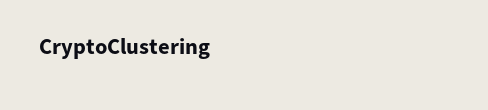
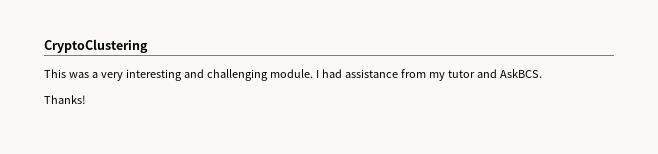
+ This was a very interesting and challenging module. I had assistance from my tutor and AskBCS.
+ Thanks!

